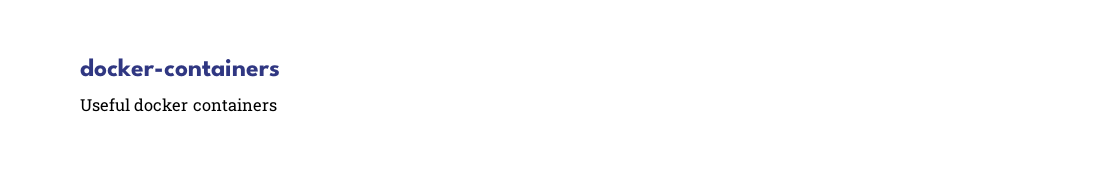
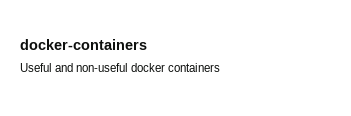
- Useful docker containers
+ Useful and non-useful docker containers

